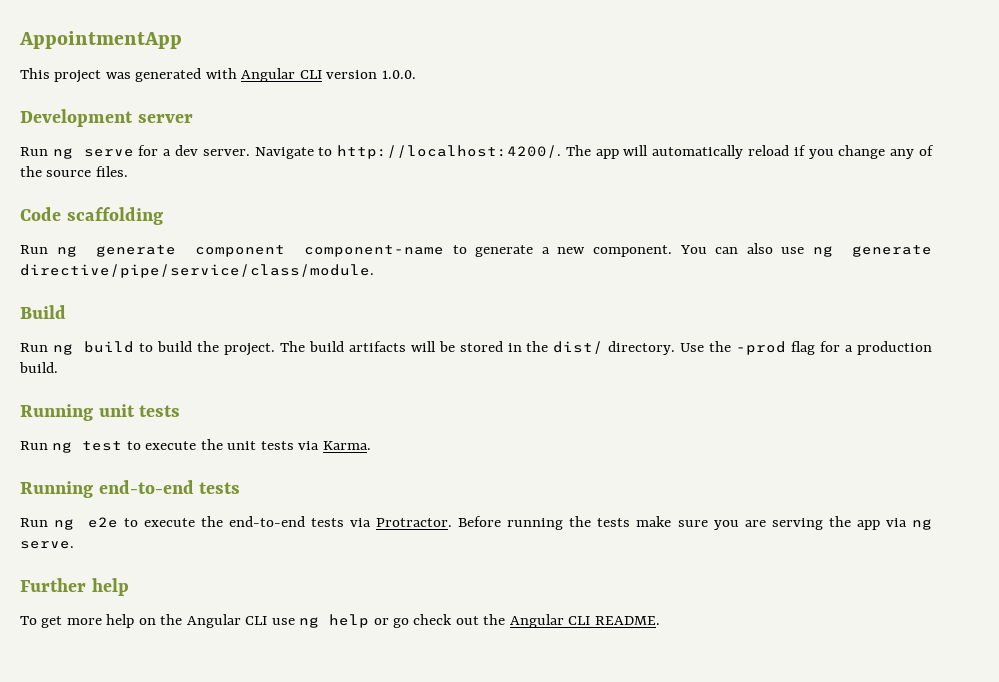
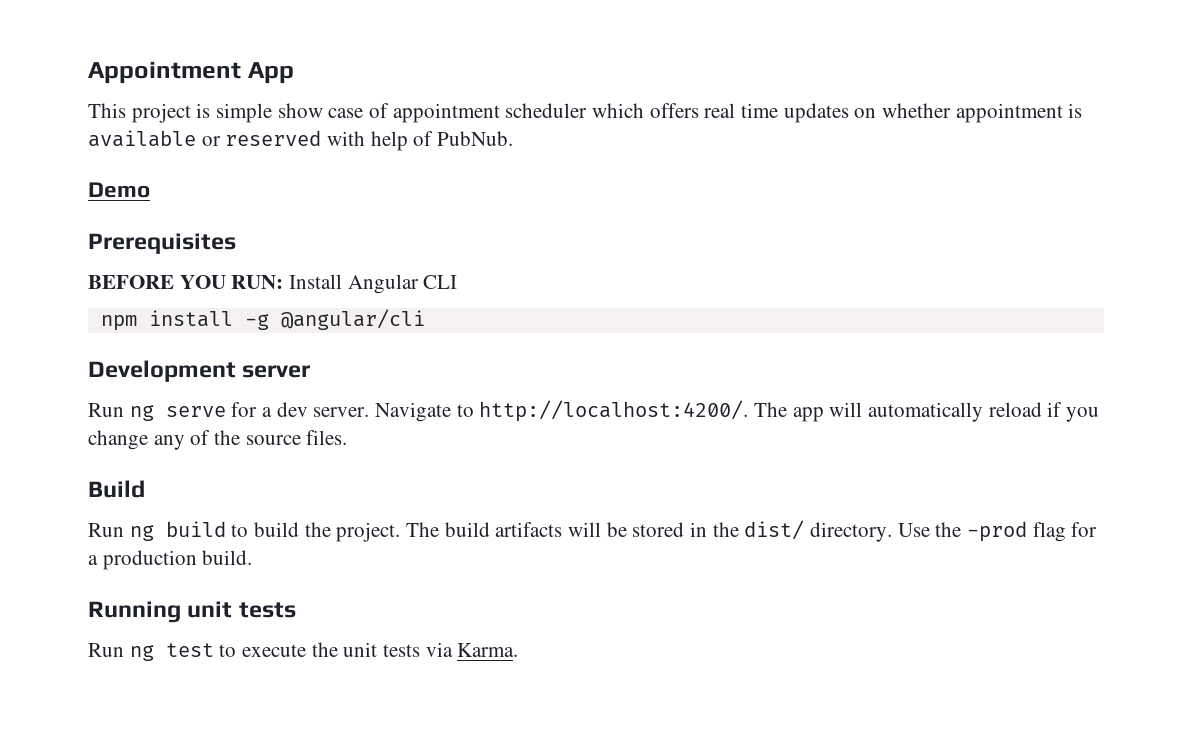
- AppointmentApp
+ Appointment App
- This project was generated with Angular CLI version 1.0.0.
+ This project is simple show case of appointment scheduler which offers real time updates on whether appointment is available or reserved with help of PubNub.
+ Demo
+ Prerequisites
+ BEFORE YOU RUN: Install Angular CLI
+ npm install -g @angular/cli
- Code scaffolding
- Run ng generate component component-name to generate a new component. You can also use ng generate directive/pipe/service/class/module.
- Running end-to-end tests
- Run ng e2e to execute the end-to-end tests via Protractor. Before running the tests make sure you are serving the app via ng serve.
- Further help
- To get more help on the Angular CLI use ng help or go check out the Angular CLI README.

